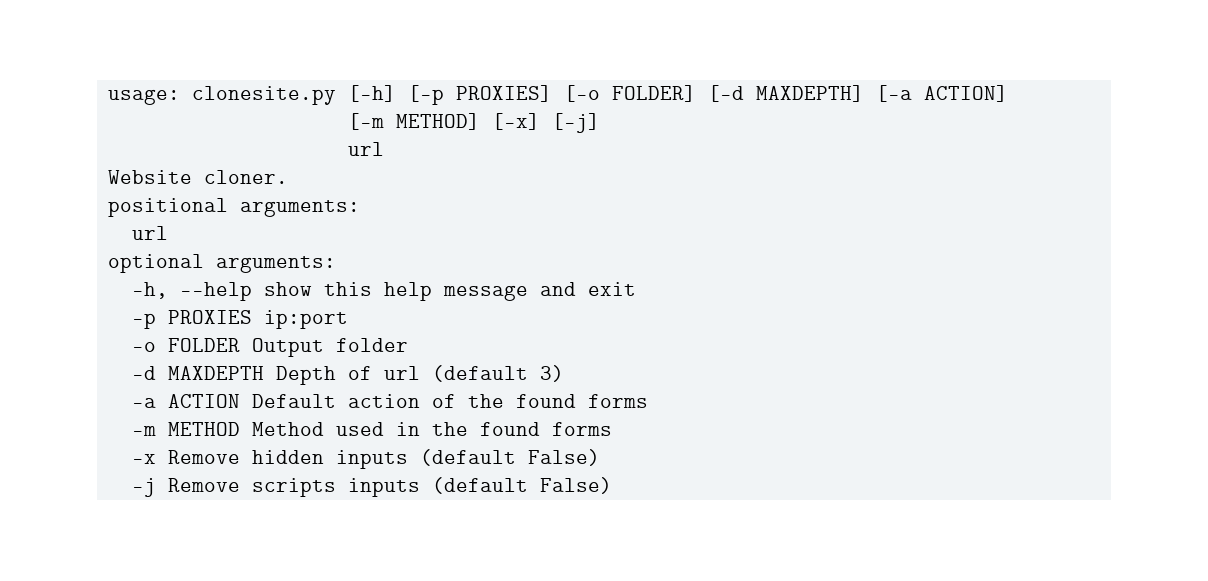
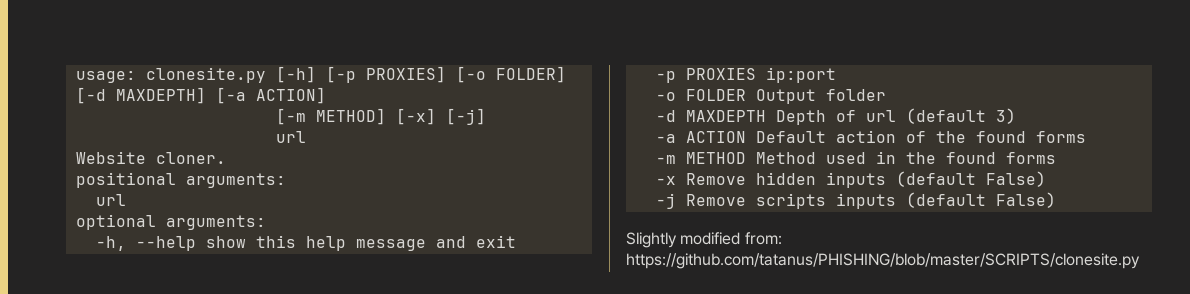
+ Slightly modified from: https://github.com/tatanus/PHISHING/blob/master/SCRIPTS/clonesite.py

